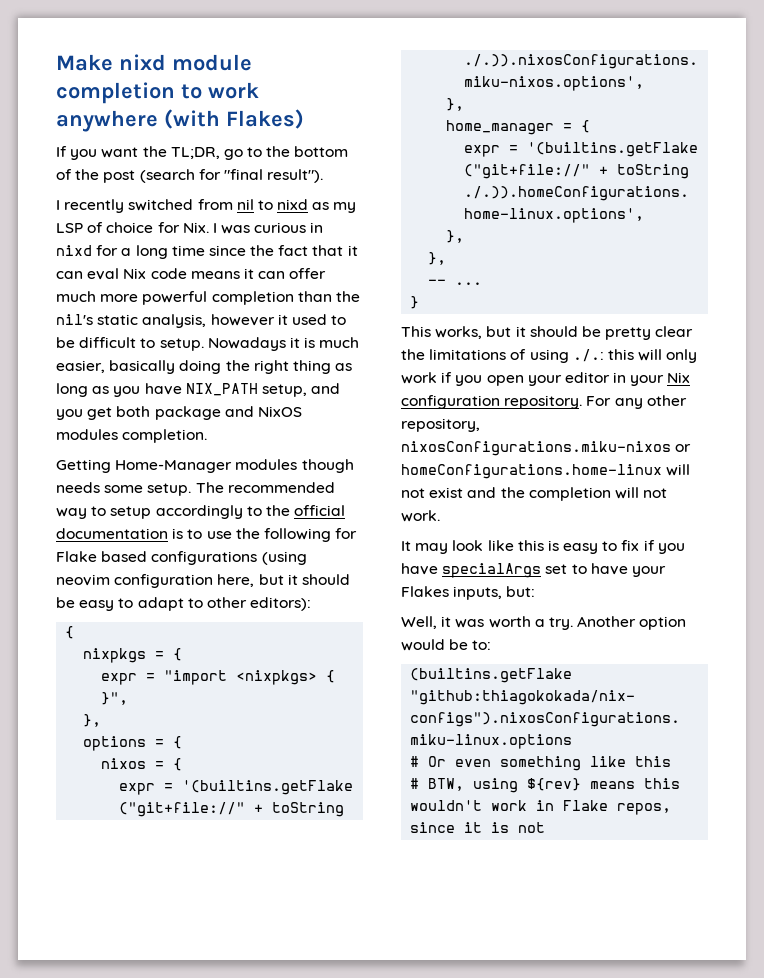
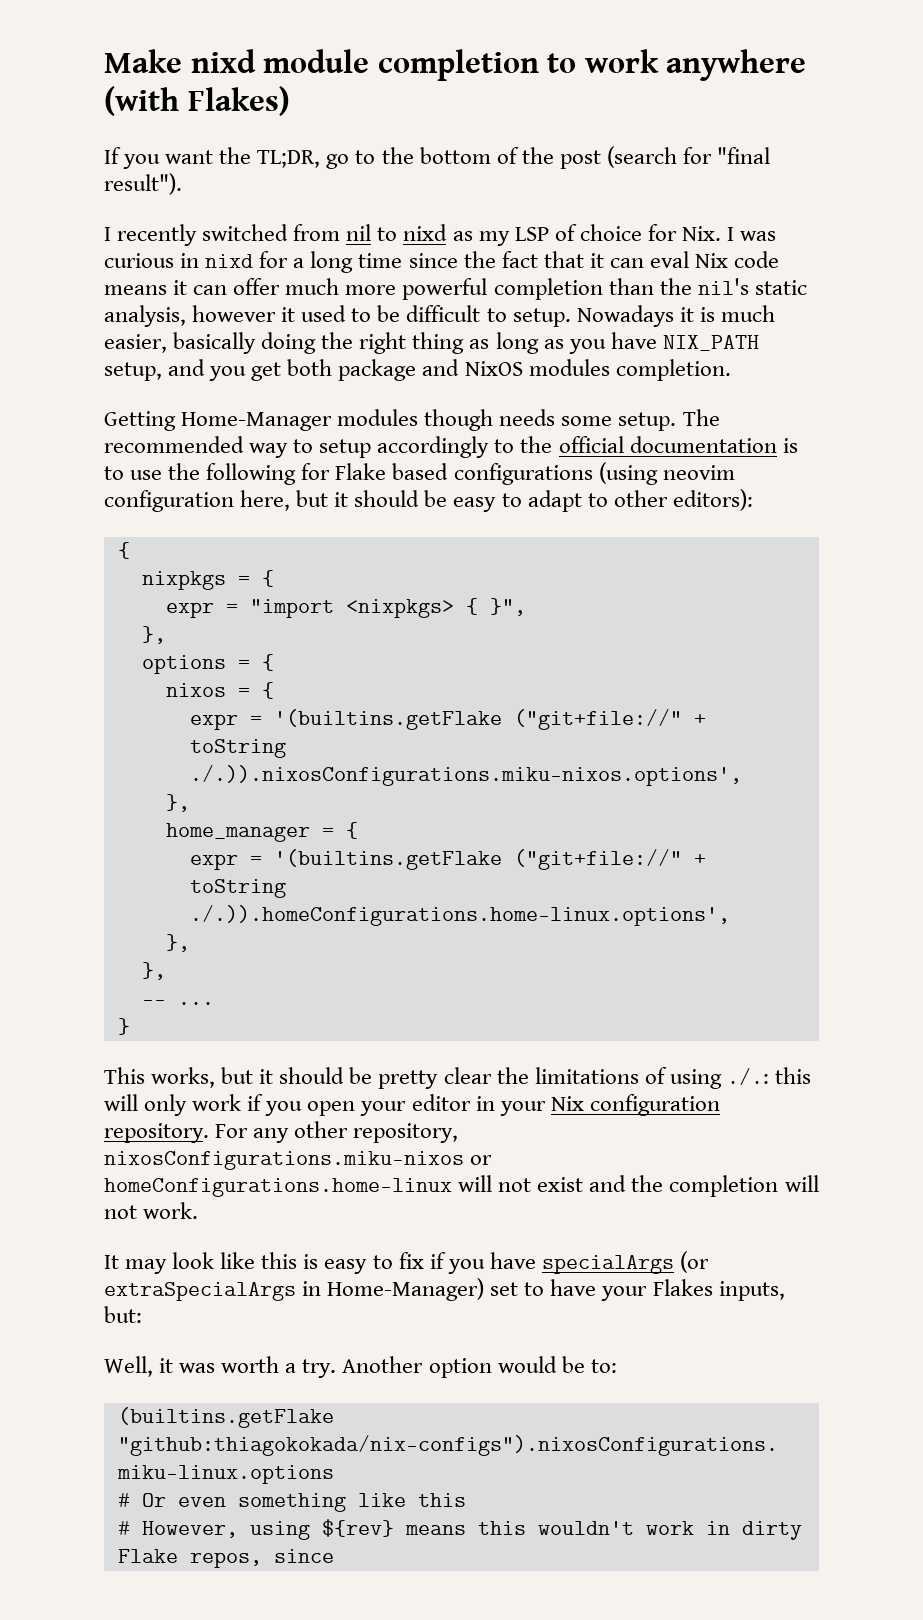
- It may look like this is easy to fix if you have specialArgs set to have your Flakes inputs, but:
+ It may look like this is easy to fix if you have specialArgs (or extraSpecialArgs in Home-Manager) set to have your Flakes inputs, but:
- # BTW, using ${rev} means this wouldn't work in Flake repos, since it is not
+ # However, using ${rev} means this wouldn't work in dirty Flake repos, since

